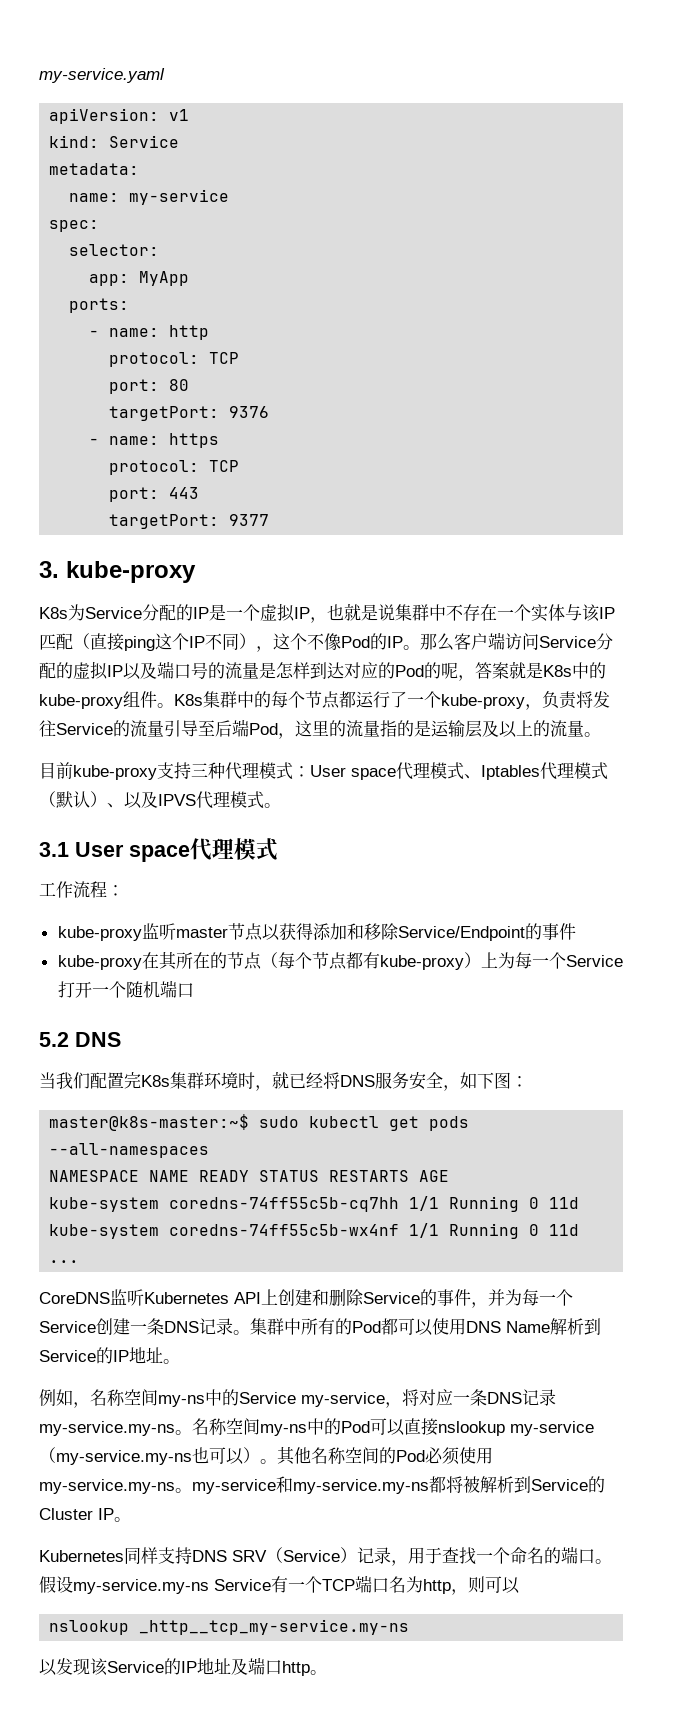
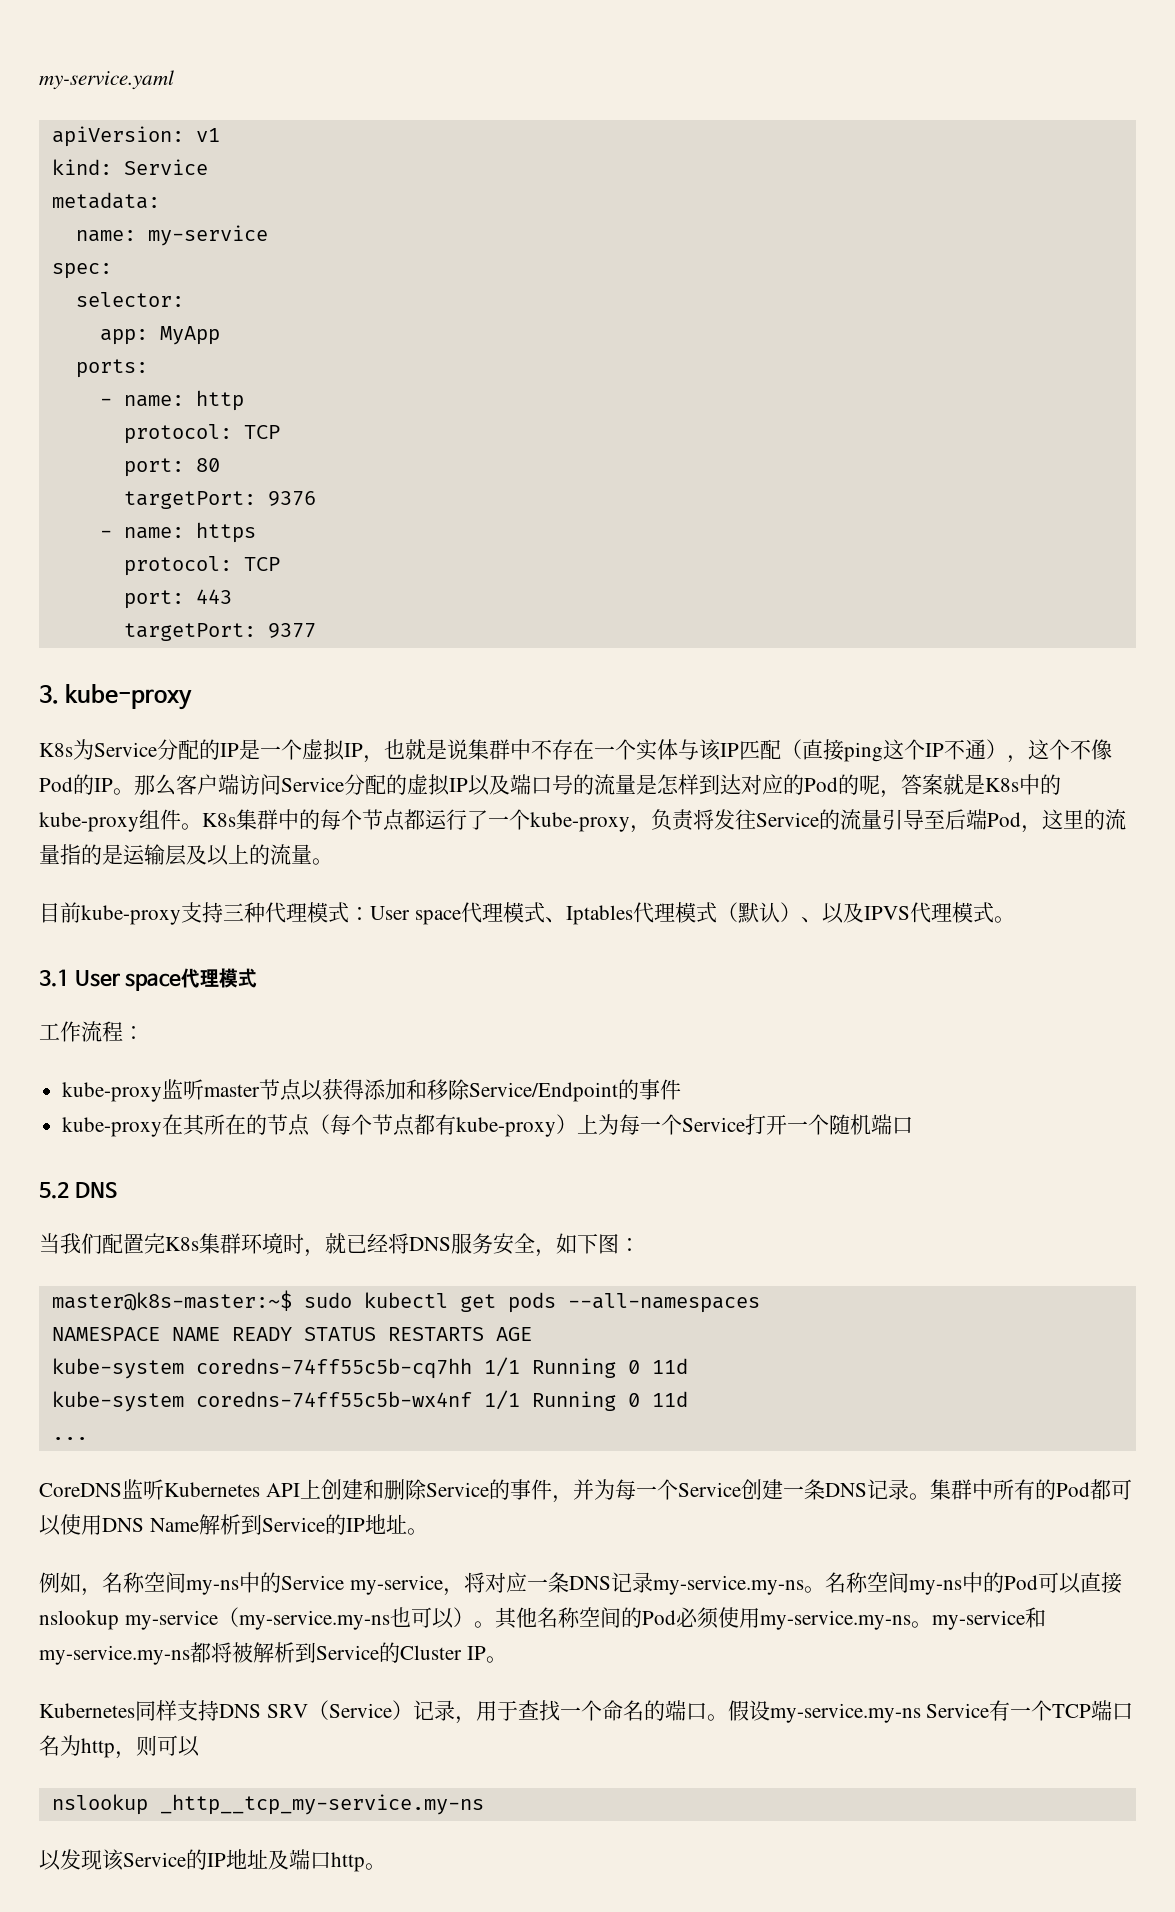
- K8s为Service分配的IP是一个虚拟IP，也就是说集群中不存在一个实体与该IP匹配（直接ping这个IP不同），这个不像Pod的IP。
+ K8s为Service分配的IP是一个虚拟IP，也就是说集群中不存在一个实体与该IP匹配（直接ping这个IP不通），这个不像Pod的IP。

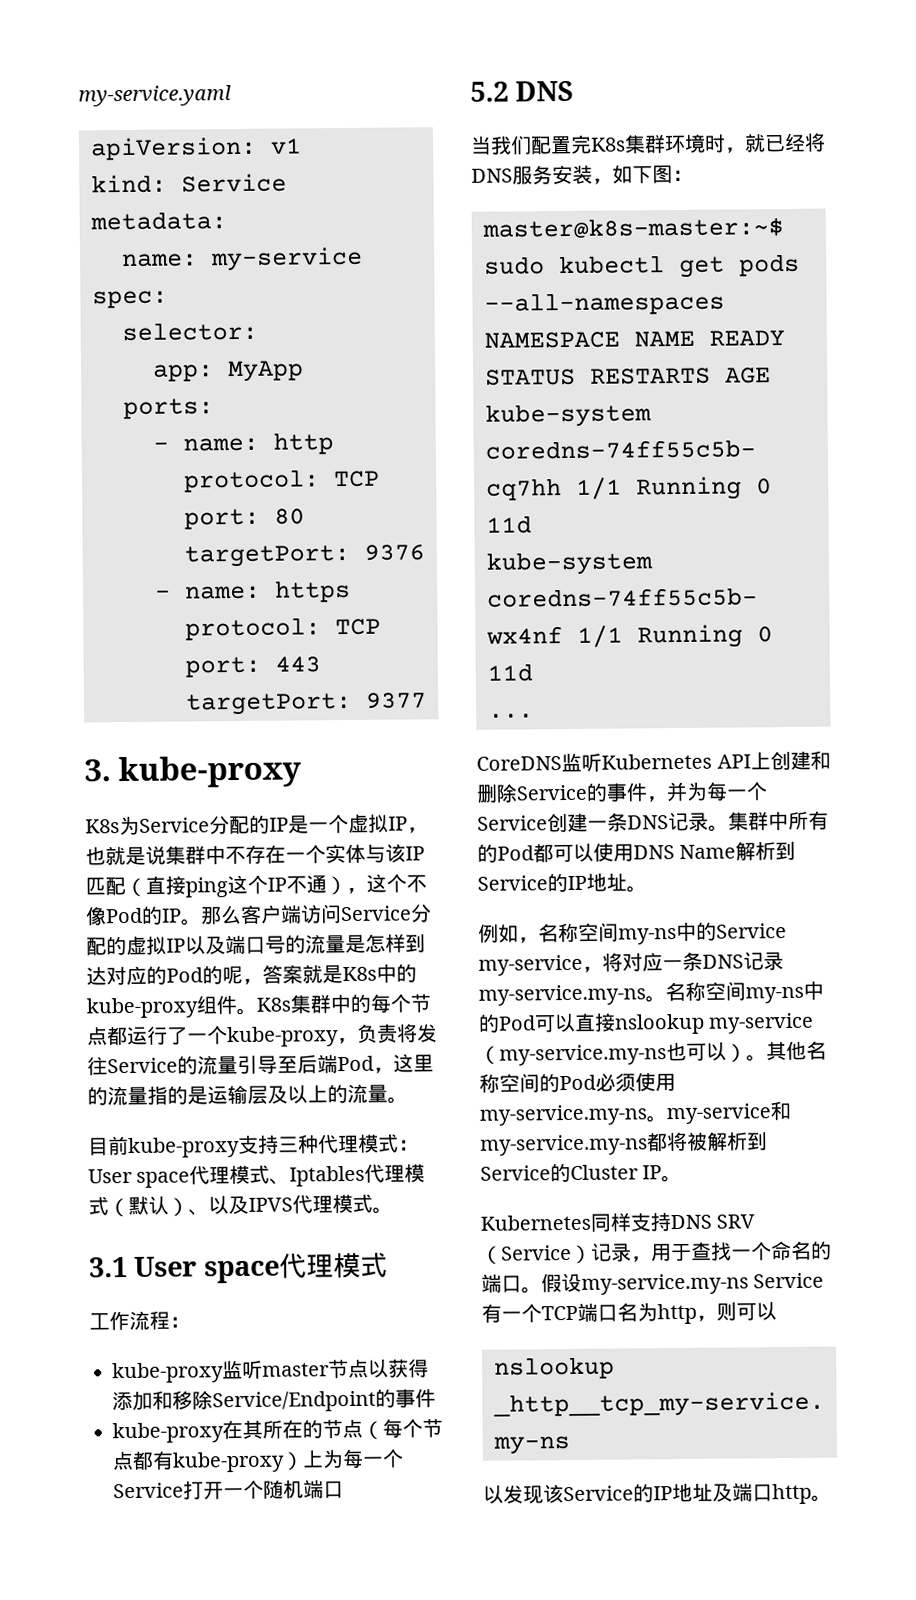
- 当我们配置完K8s集群环境时，就已经将DNS服务安全，如下图：
+ 当我们配置完K8s集群环境时，就已经将DNS服务安装，如下图：

